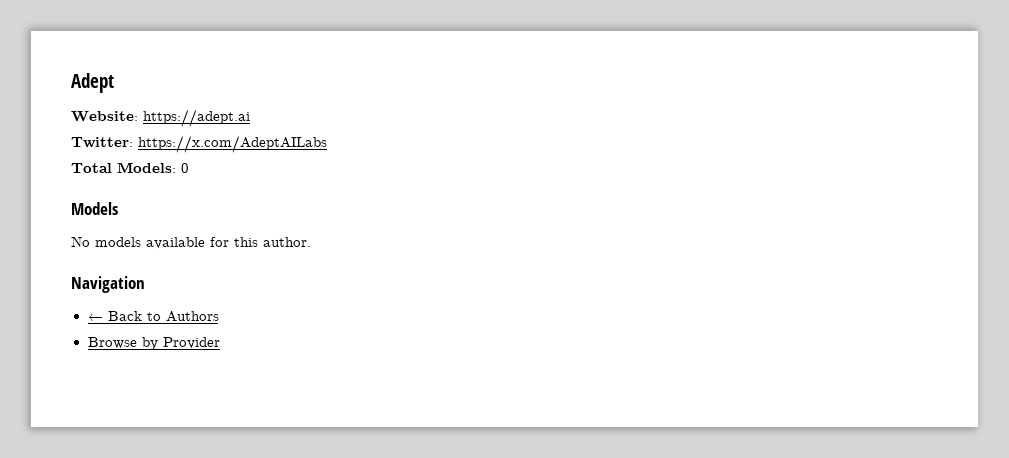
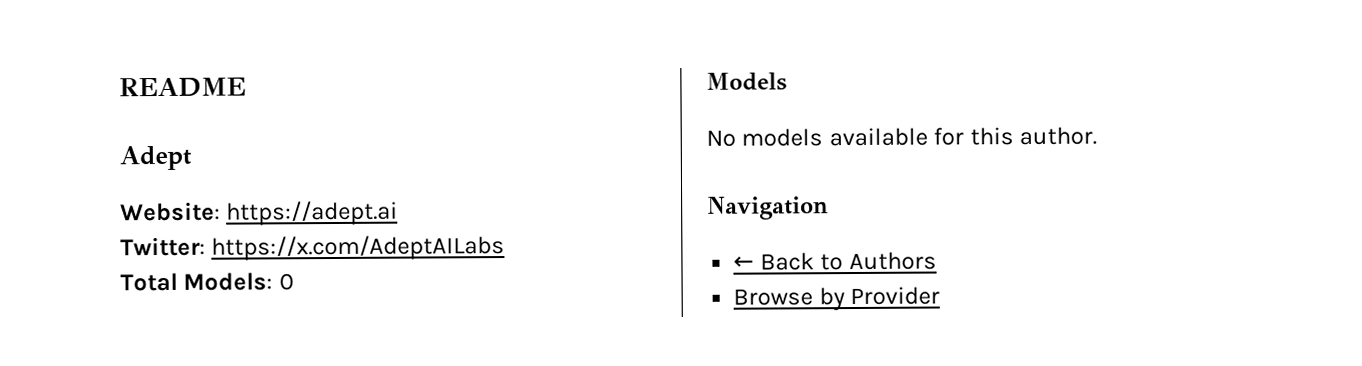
+ README

